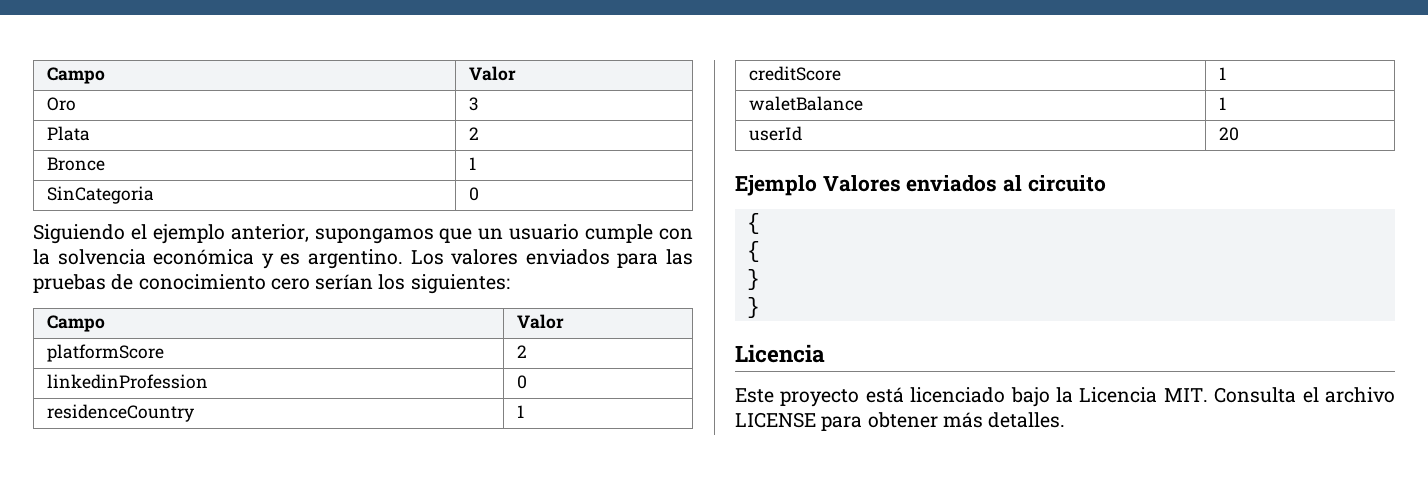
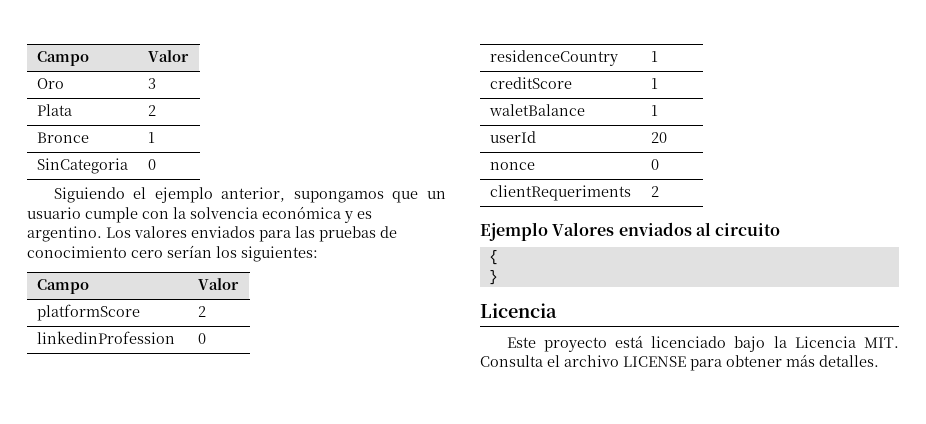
+ nonce | 0
+ clientRequeriments | 2
  Ejemplo Valores enviados al circuito
  {
- {
- }

